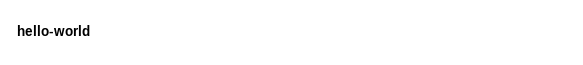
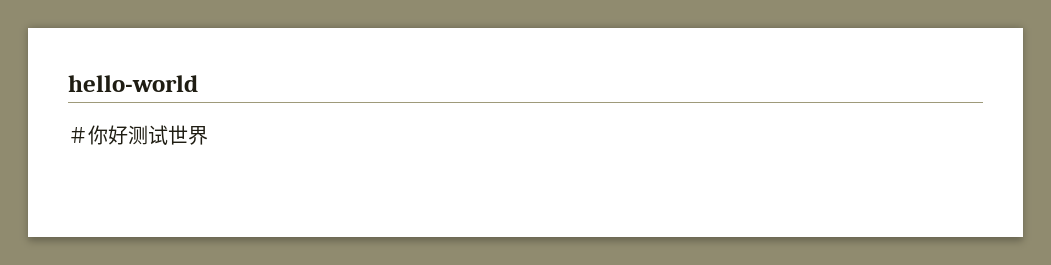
+ ＃你好测试世界

